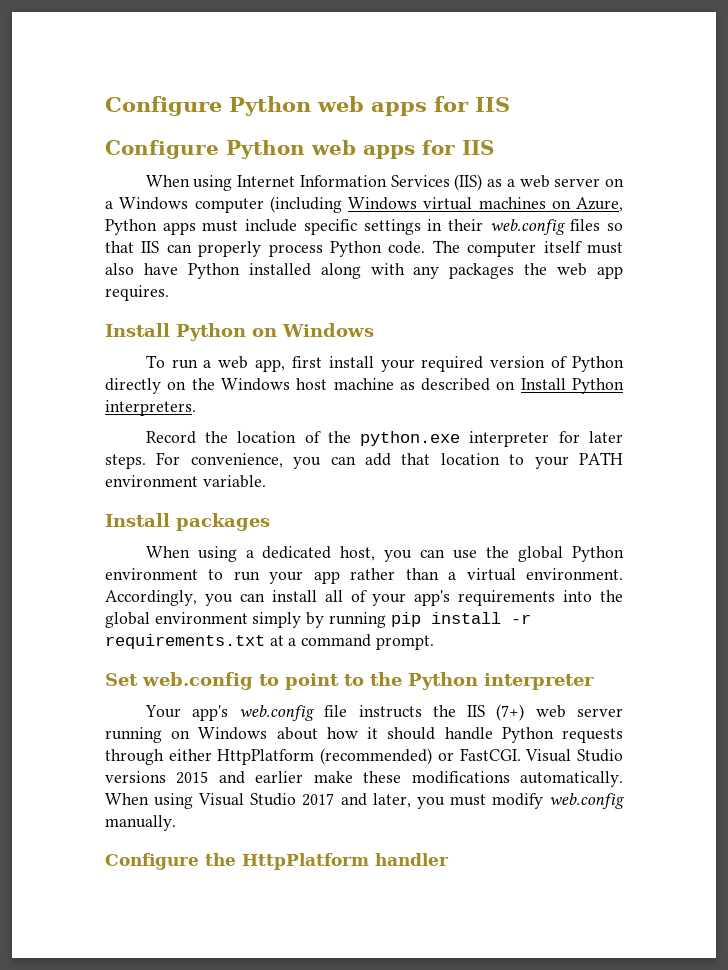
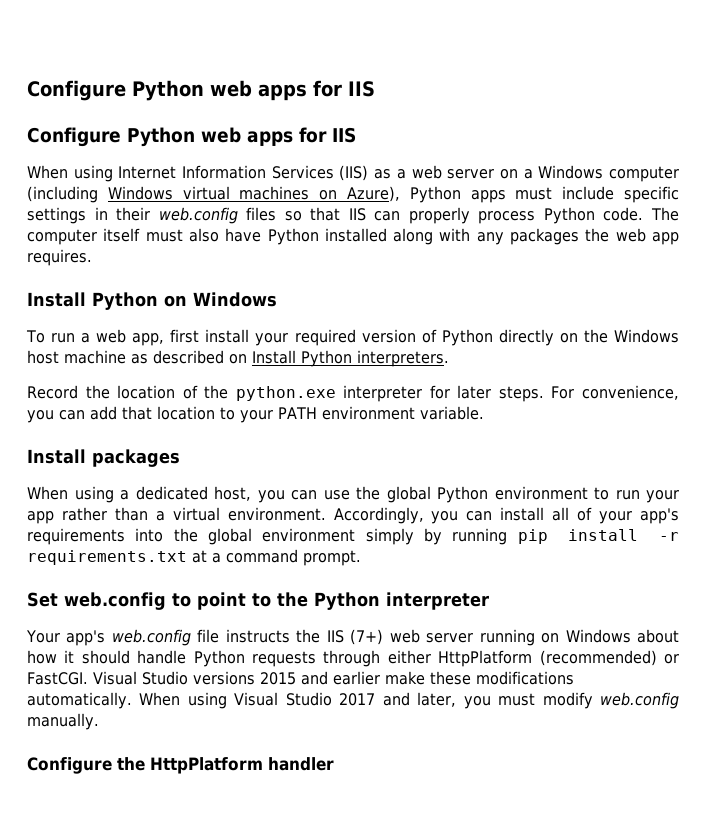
- When using Internet Information Services (IIS) as a web server on a Windows computer (including Windows virtual machines on Azure, Python apps must include specific settings in their web.config files so that IIS can properly process Python code.
+ When using Internet Information Services (IIS) as a web server on a Windows computer (including Windows virtual machines on Azure), Python apps must include specific settings in their web.config files so that IIS can properly process Python code.

